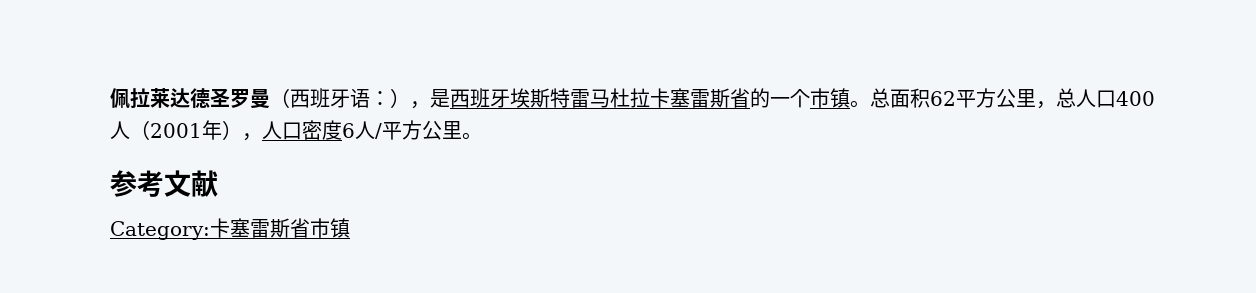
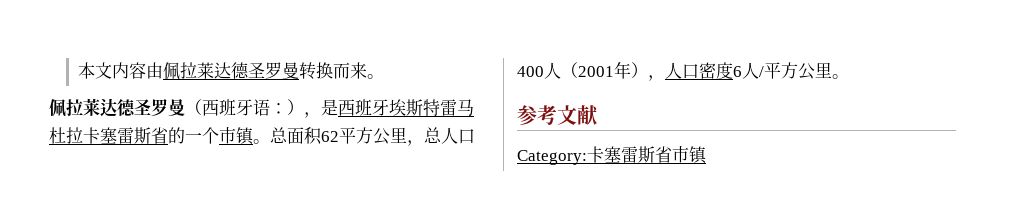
+ 本文内容由佩拉莱达德圣罗曼转换而来。

